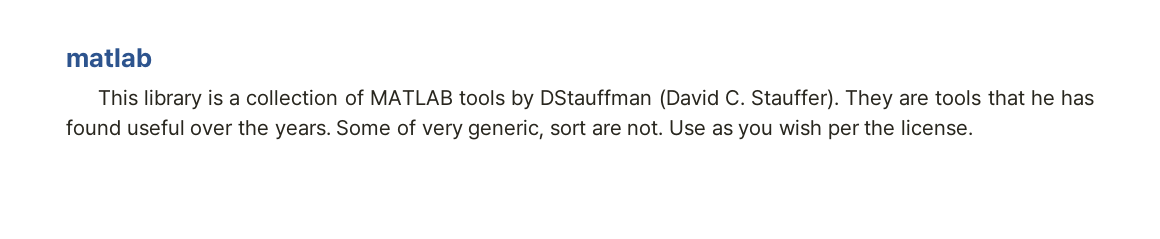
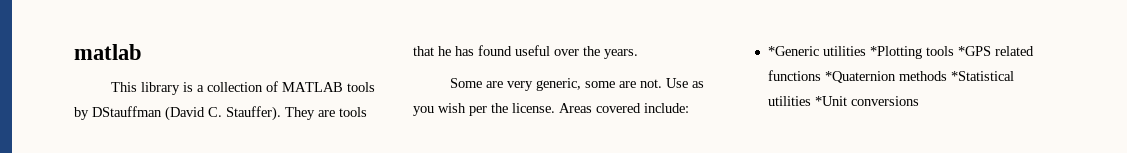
- They are tools that he has found useful over the years. Some of very generic, sort are not.
+ They are tools that he has found useful over the years.
+ Some are very generic, some are not.
+ Areas covered include:
+ *Generic utilities *Plotting tools *GPS related functions *Quaternion methods *Statistical utilities *Unit conversions

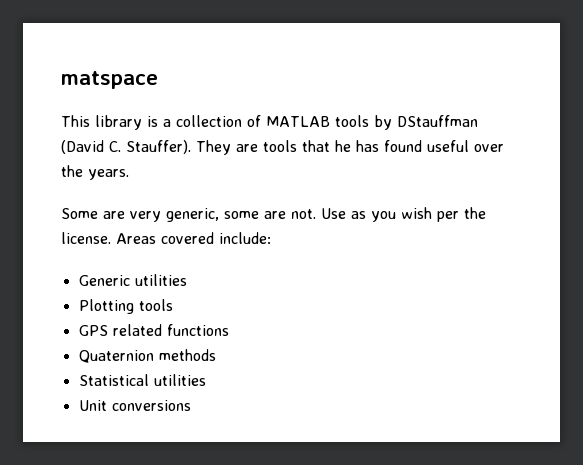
- matlab
+ matspace
- *Generic utilities *Plotting tools *GPS related functions *Quaternion methods *Statistical utilities *Unit conversions
+ Generic utilities
+ Plotting tools
+ GPS related functions
+ Quaternion methods
+ Statistical utilities
+ Unit conversions

